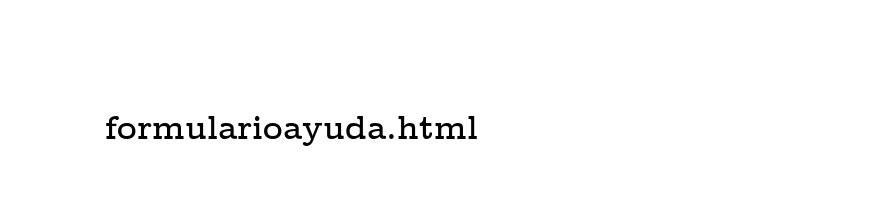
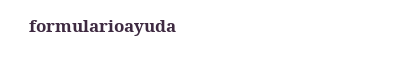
- formularioayuda.html
+ formularioayuda

